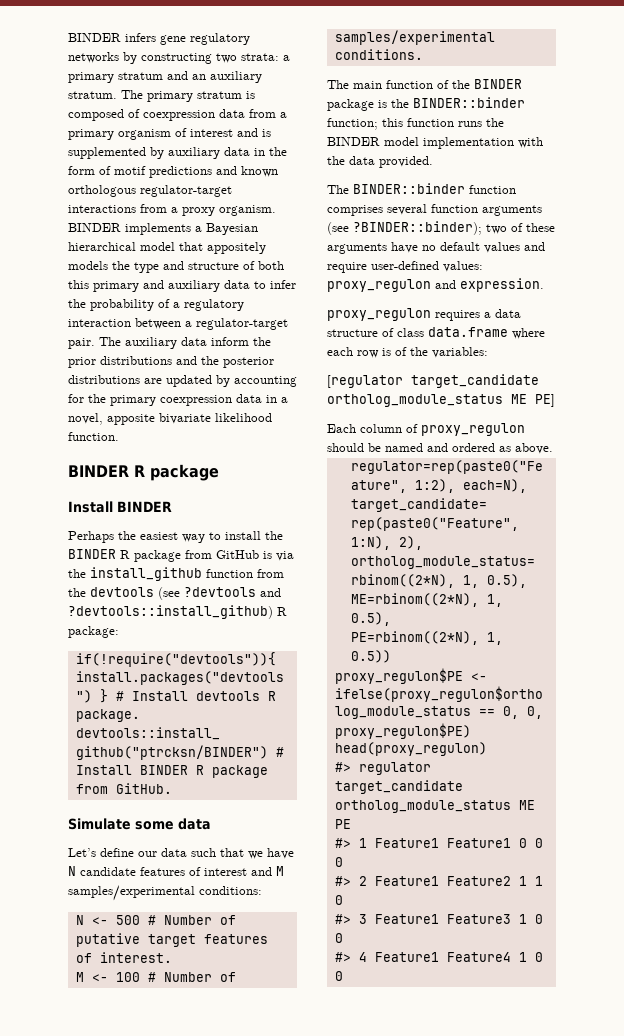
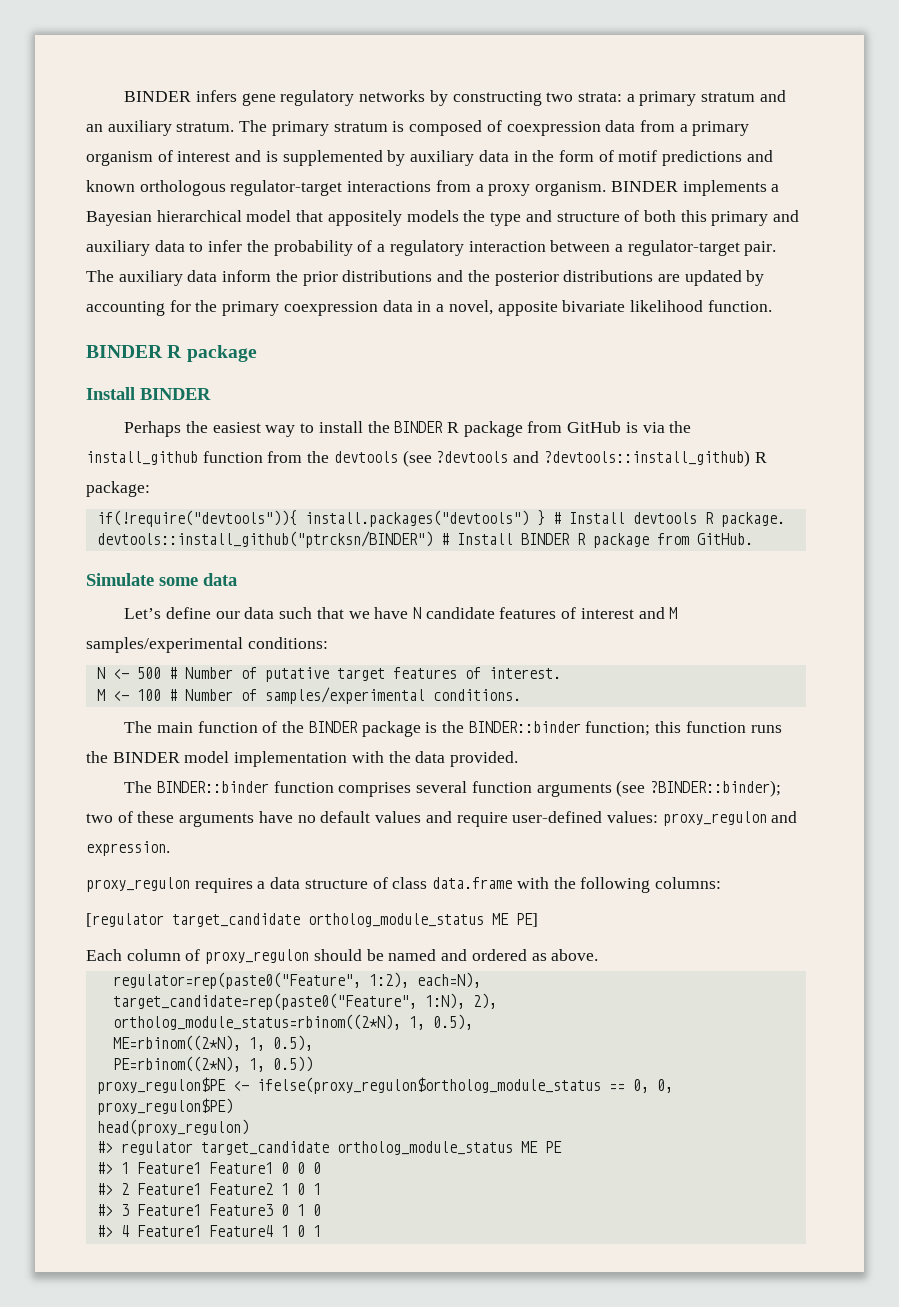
- proxy_regulon requires a data structure of class data.frame where each row is of the variables:
+ proxy_regulon requires a data structure of class data.frame with the following columns:
- #> 2 Feature1 Feature2 1 1 0
+ #> 2 Feature1 Feature2 1 0 1
- #> 3 Feature1 Feature3 1 0 0
+ #> 3 Feature1 Feature3 0 1 0
- #> 4 Feature1 Feature4 1 0 0
+ #> 4 Feature1 Feature4 1 0 1

